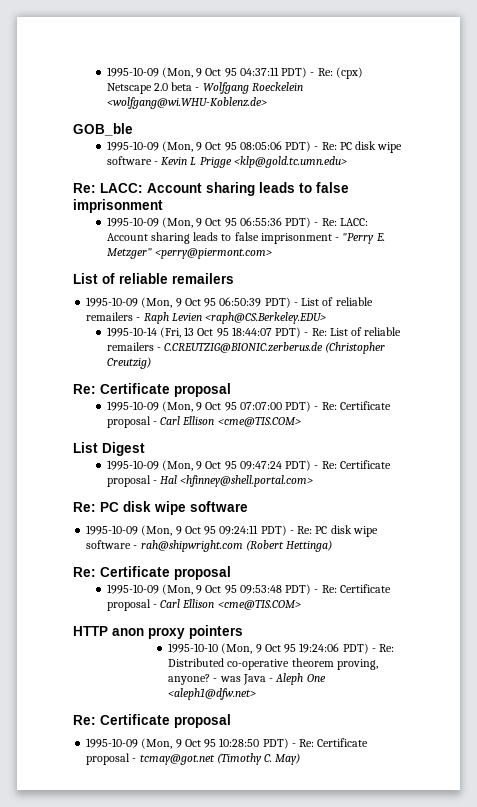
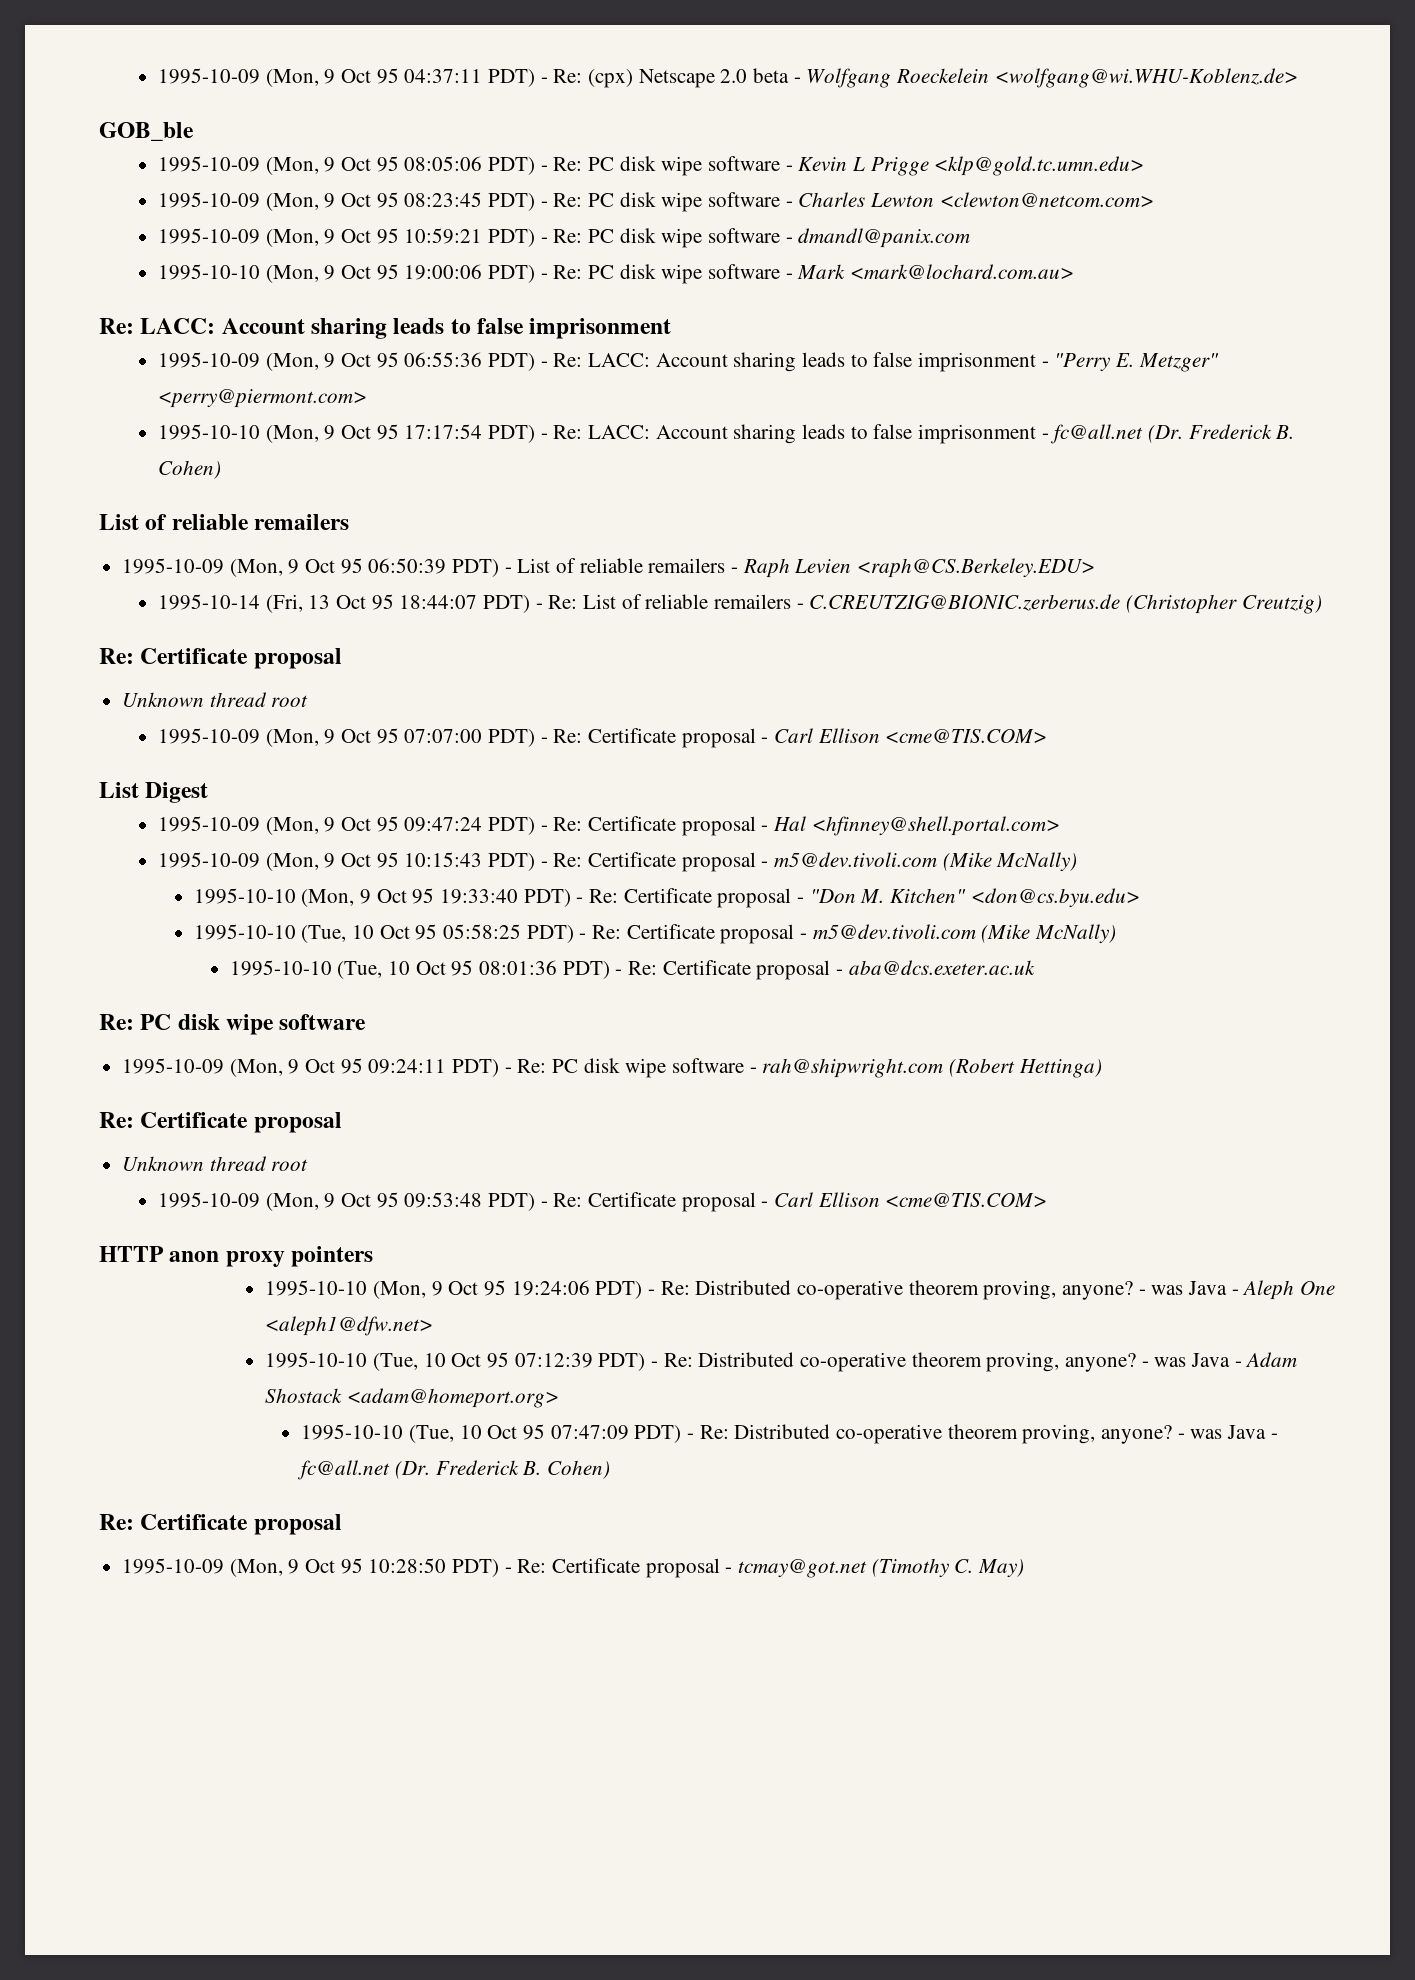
+ 1995-10-09 (Mon, 9 Oct 95 08:23:45 PDT) - Re: PC disk wipe software - Charles Lewton <clewton@netcom.com>
+ 1995-10-09 (Mon, 9 Oct 95 10:59:21 PDT) - Re: PC disk wipe software - dmandl@panix.com
+ 1995-10-10 (Mon, 9 Oct 95 19:00:06 PDT) - Re: PC disk wipe software - Mark <mark@lochard.com.au>
+ 1995-10-10 (Mon, 9 Oct 95 17:17:54 PDT) - Re: LACC: Account sharing leads to false imprisonment - fc@all.net (Dr. Frederick B. Cohen)
  1995-10-14 (Fri, 13 Oct 95 18:44:07 PDT) - Re: List of reliable remailers - C.CREUTZIG@BIONIC.zerberus.de (Christopher Creutzig)
  Re: Certificate proposal
+ Unknown thread root
+ 1995-10-09 (Mon, 9 Oct 95 10:15:43 PDT) - Re: Certificate proposal - m5@dev.tivoli.com (Mike McNally)
+ 1995-10-10 (Mon, 9 Oct 95 19:33:40 PDT) - Re: Certificate proposal - "Don M. Kitchen" <don@cs.byu.edu>
+ 1995-10-10 (Tue, 10 Oct 95 05:58:25 PDT) - Re: Certificate proposal - m5@dev.tivoli.com (Mike McNally)
+ 1995-10-10 (Tue, 10 Oct 95 08:01:36 PDT) - Re: Certificate proposal - aba@dcs.exeter.ac.uk
  1995-10-09 (Mon, 9 Oct 95 09:24:11 PDT) - Re: PC disk wipe software - rah@shipwright.com (Robert Hettinga)
  Re: Certificate proposal
+ Unknown thread root
+ 1995-10-10 (Tue, 10 Oct 95 07:12:39 PDT) - Re: Distributed co-operative theorem proving, anyone? - was Java - Adam Shostack <adam@homeport.org>
+ 1995-10-10 (Tue, 10 Oct 95 07:47:09 PDT) - Re: Distributed co-operative theorem proving, anyone? - was Java - fc@all.net (Dr. Frederick B. Cohen)

